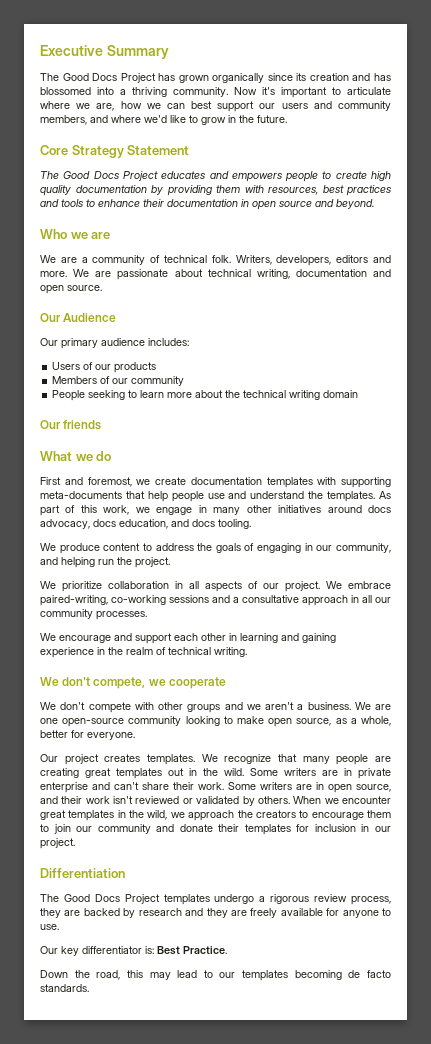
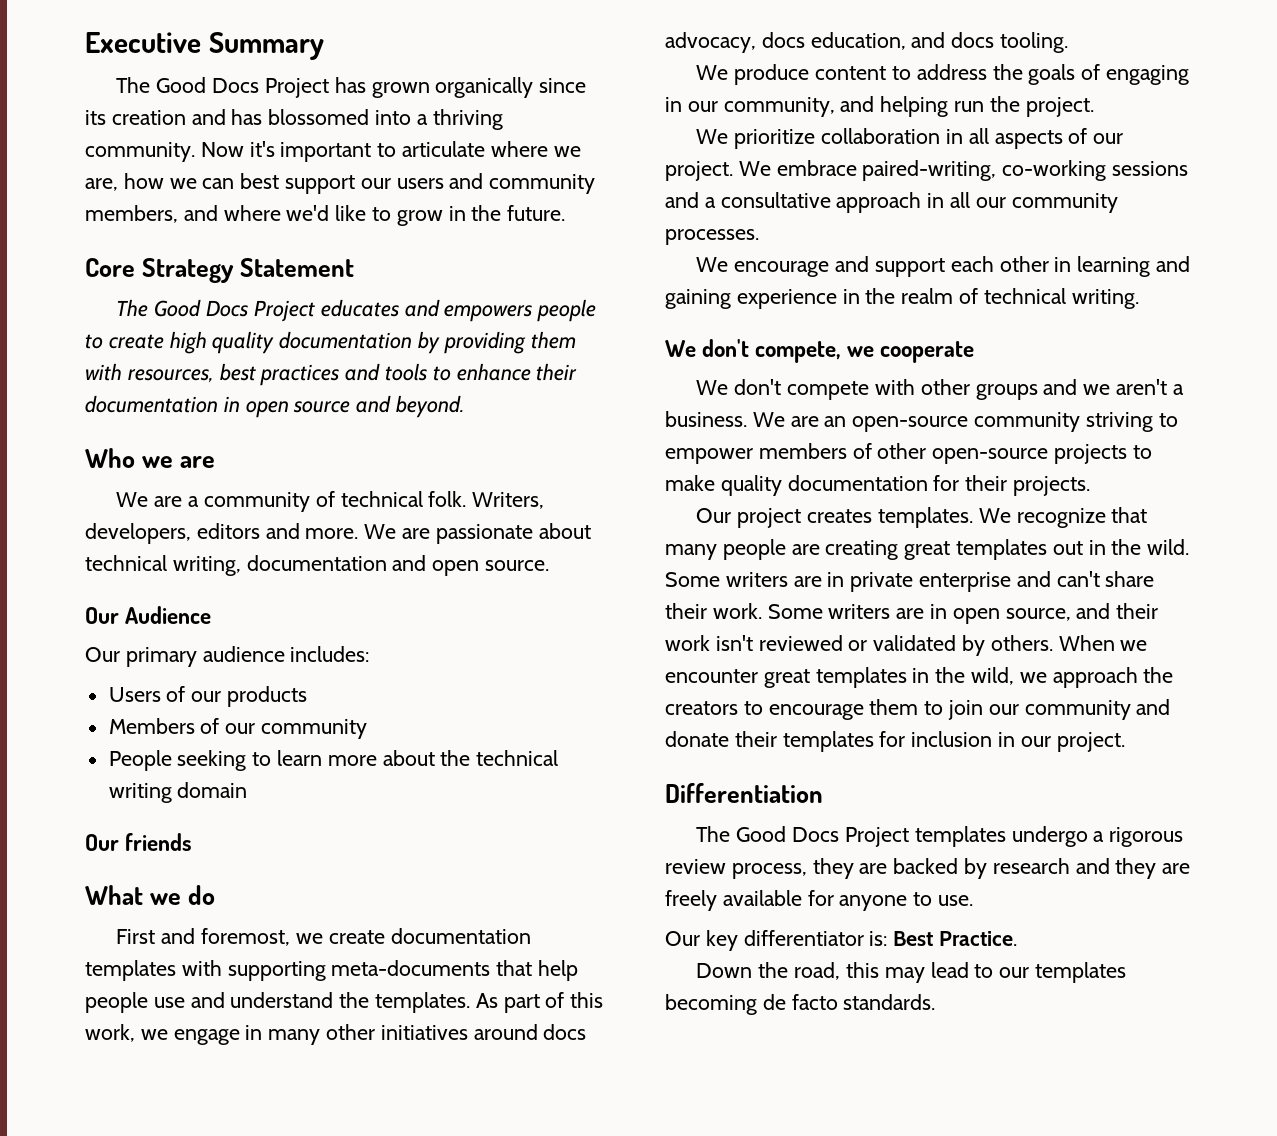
- We are one open-source community looking to make open source, as a whole, better for everyone.
+ We are an open-source community striving to empower members of other open-source projects to make quality documentation for their projects.

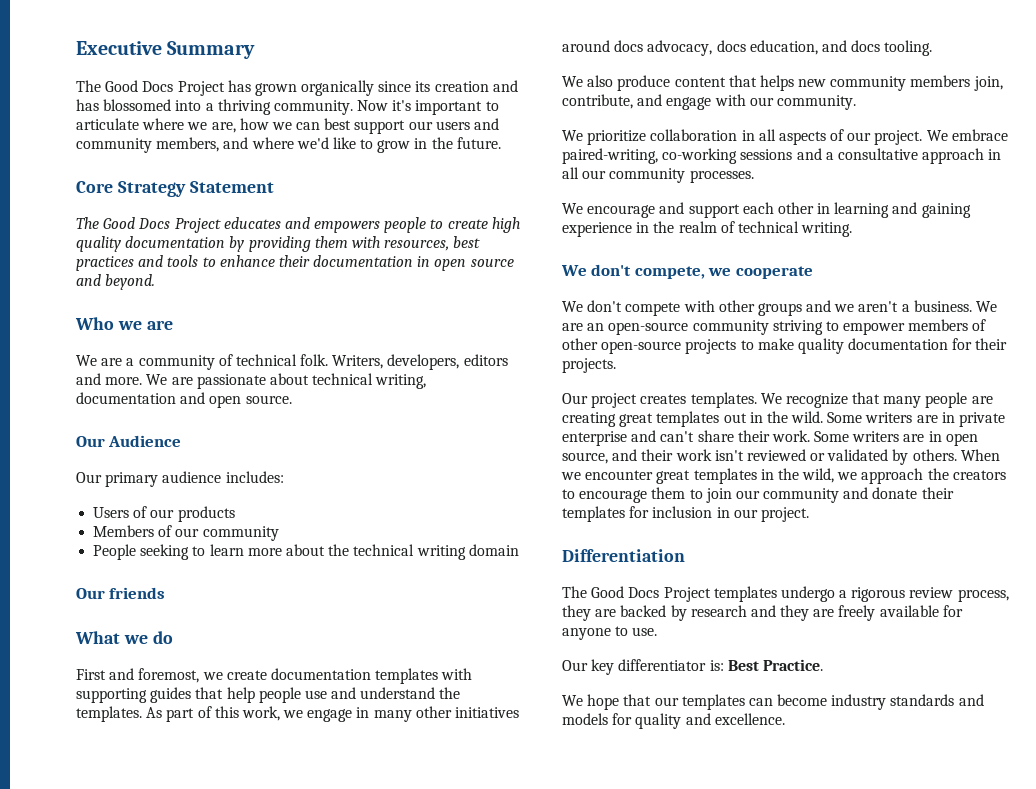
- First and foremost, we create documentation templates with supporting meta-documents that help people use and understand the templates.
+ First and foremost, we create documentation templates with supporting guides that help people use and understand the templates.
- We produce content to address the goals of engaging in our community, and helping run the project.
+ We also produce content that helps new community members join, contribute, and engage with our community.
- Down the road, this may lead to our templates becoming de facto standards.
+ We hope that our templates can become industry standards and models for quality and excellence.

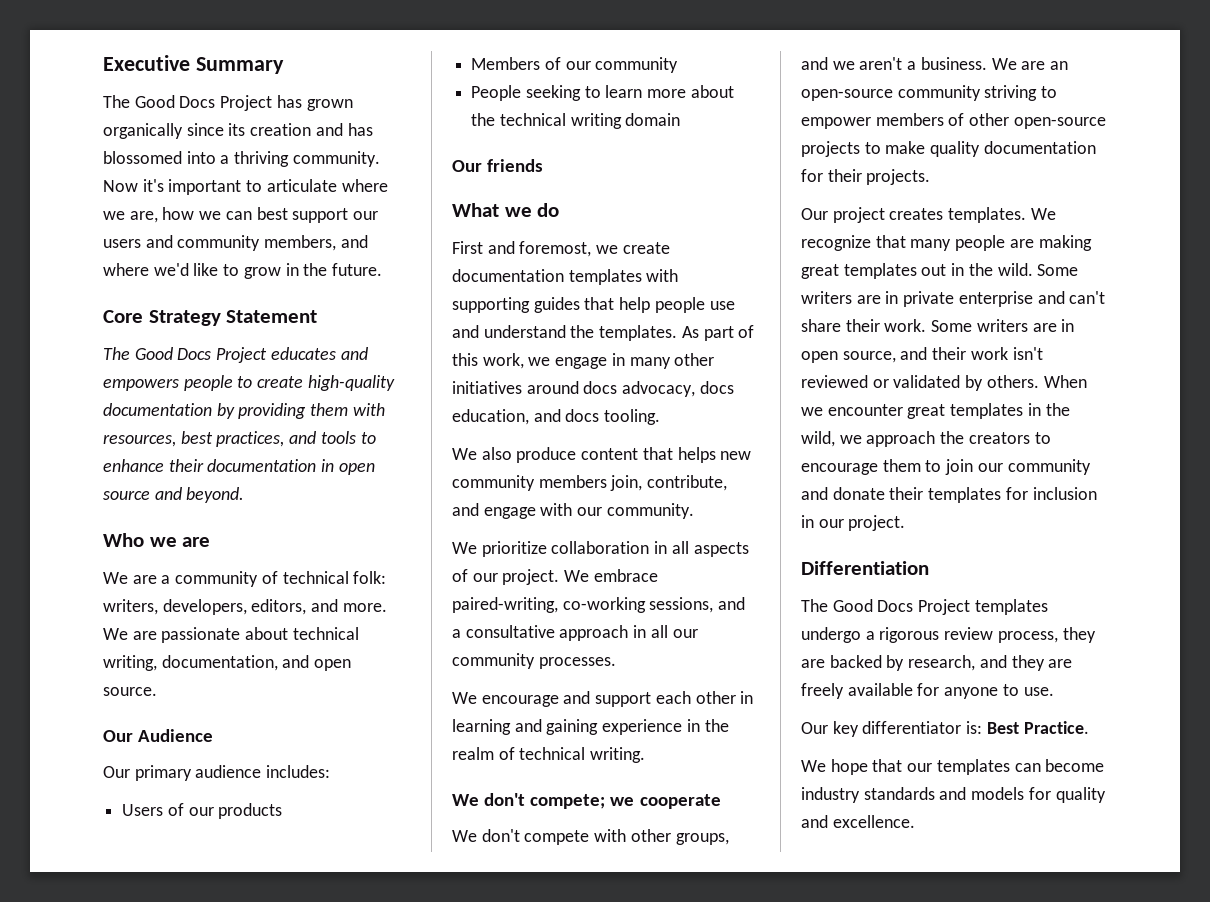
- The Good Docs Project educates and empowers people to create high quality documentation by providing them with resources, best practices and tools to enhance their documentation in open source and beyond.
+ The Good Docs Project educates and empowers people to create high-quality documentation by providing them with resources, best practices, and tools to enhance their documentation in open source and beyond.
- We are a community of technical folk. Writers, developers, editors and more.
+ We are a community of technical folk: writers, developers, editors, and more.
- We are passionate about technical writing, documentation and open source.
+ We are passionate about technical writing, documentation, and open source.
- We embrace paired-writing, co-working sessions and a consultative approach in all our community processes.
+ We embrace paired-writing, co-working sessions, and a consultative approach in all our community processes.
- We don't compete, we cooperate
+ We don't compete; we cooperate
- We don't compete with other groups and we aren't a business.
+ We don't compete with other groups, and we aren't a business.
- We recognize that many people are creating great templates out in the wild.
+ We recognize that many people are making great templates out in the wild.
- The Good Docs Project templates undergo a rigorous review process, they are backed by research and they are freely available for anyone to use.
+ The Good Docs Project templates undergo a rigorous review process, they are backed by research, and they are freely available for anyone to use.

